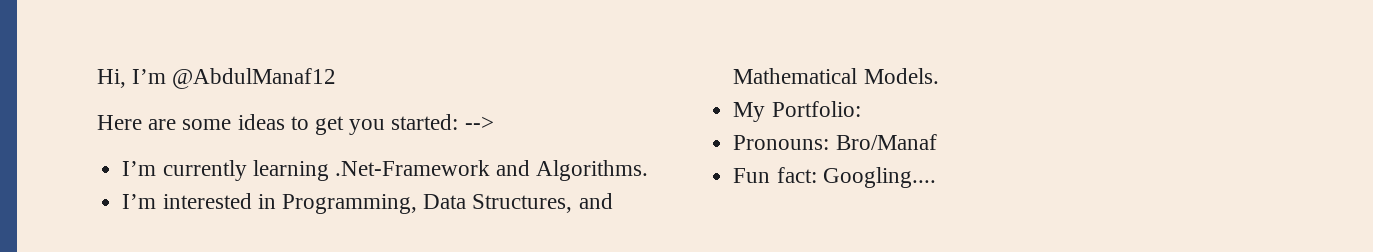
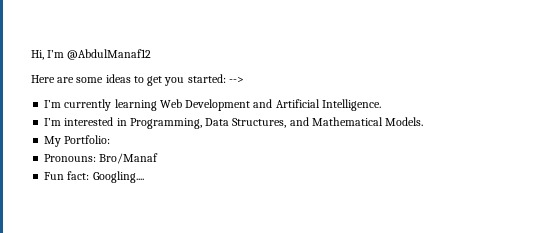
- I’m currently learning .Net-Framework and Algorithms.
+ I’m currently learning Web Development and Artificial Intelligence.

